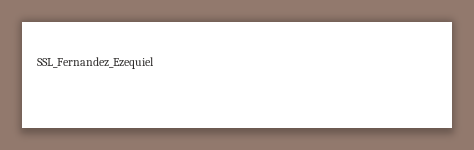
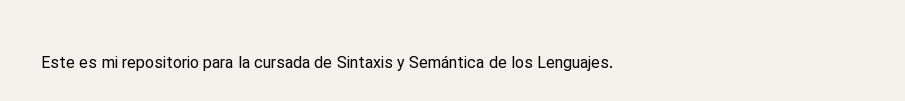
- SSL_Fernandez_Ezequiel
+ Este es mi repositorio para la cursada de Sintaxis y Semántica de los Lenguajes.

